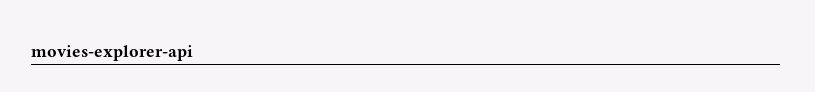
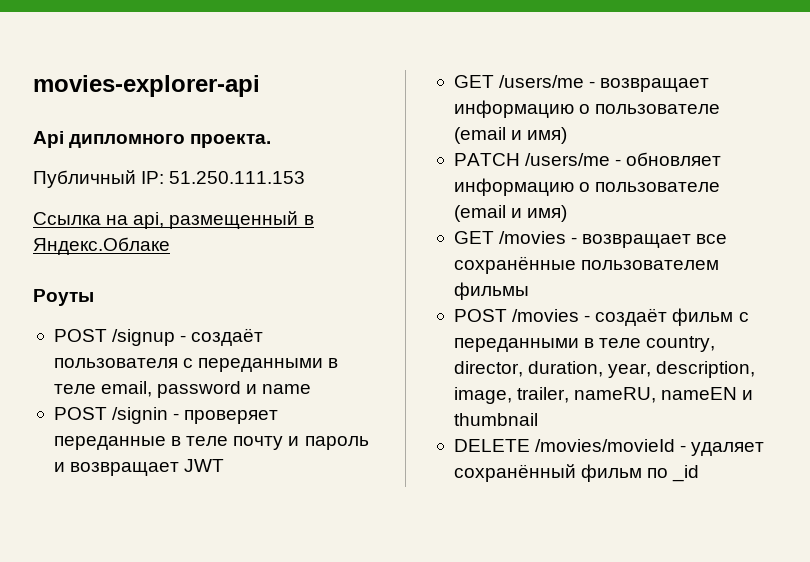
+ Api дипломного проекта.
+ Публичный IP: 51.250.111.153
+ Ссылка на api, размещенный в Яндекс.Облаке
+ Роуты
+ POST /signup - создаёт пользователя с переданными в теле email, password и name
+ POST /signin - проверяет переданные в теле почту и пароль и возвращает JWT
+ GET /users/me - возвращает информацию о пользователе (email и имя)
+ PATCH /users/me - обновляет информацию о пользователе (email и имя)
+ GET /movies - возвращает все сохранённые пользователем фильмы
+ POST /movies - создаёт фильм с переданными в теле country, director, duration, year, description, image, trailer, nameRU, nameEN и thumbnail
+ DELETE /movies/movieId - удаляет сохранённый фильм по _id

